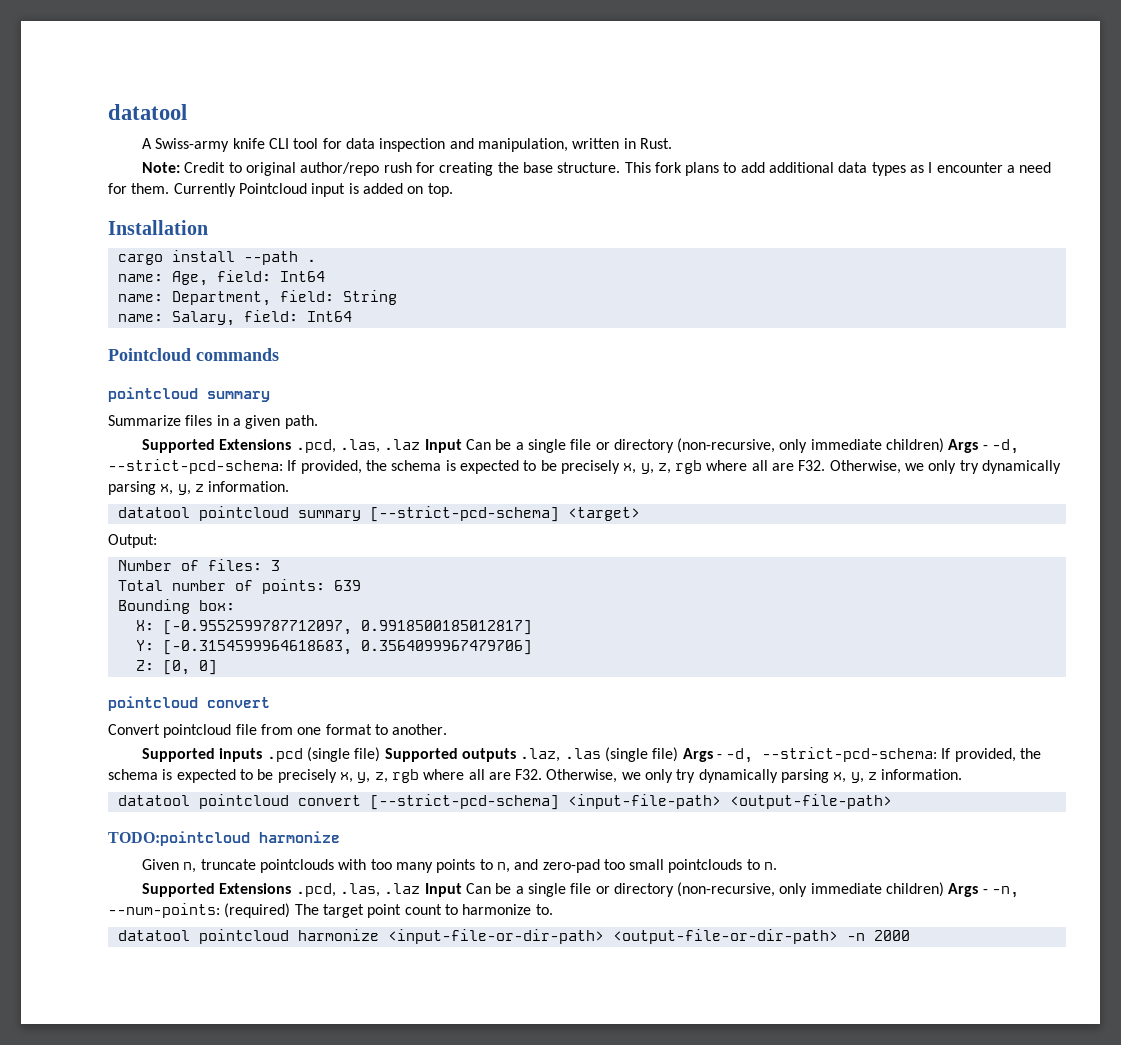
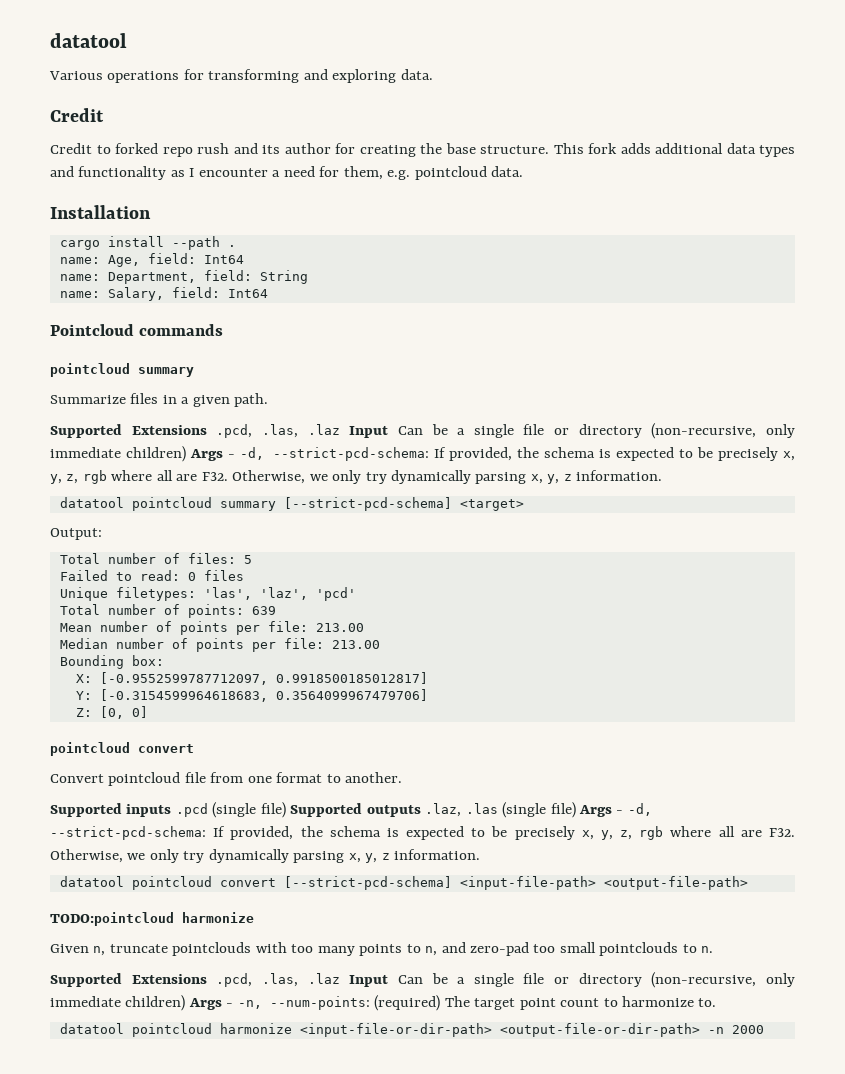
- A Swiss-army knife CLI tool for data inspection and manipulation, written in Rust.
- Note: Credit to original author/repo rush for creating the base structure.
+ Various operations for transforming and exploring data.
+ Credit
+ Credit to forked repo rush and its author for creating the base structure.
- This fork plans to add additional data types as I encounter a need for them. Currently Pointcloud input is added on top.
+ This fork adds additional data types and functionality as I encounter a need for them, e.g. pointcloud data.
- Number of files: 3
+ Total number of files: 5
+ Failed to read: 0 files
+ Unique filetypes: 'las', 'laz', 'pcd'
+ Mean number of points per file: 213.00
+ Median number of points per file: 213.00

